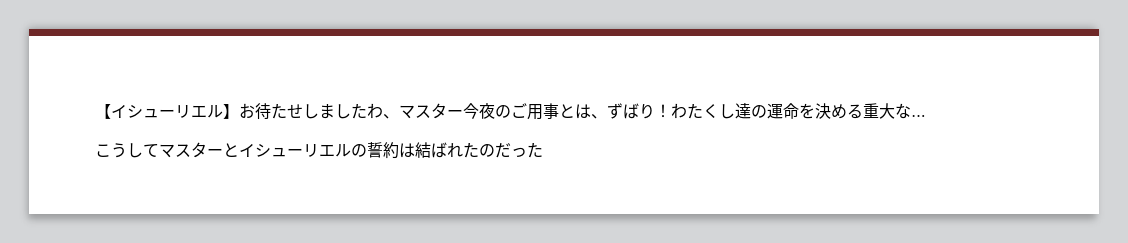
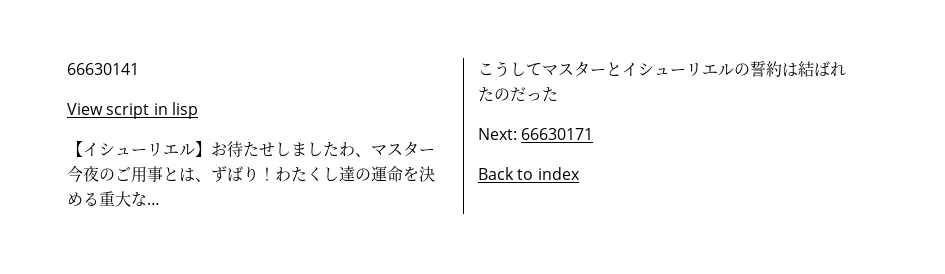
+ 66630141
+ View script in lisp
+ Next: 66630171
+ Back to index

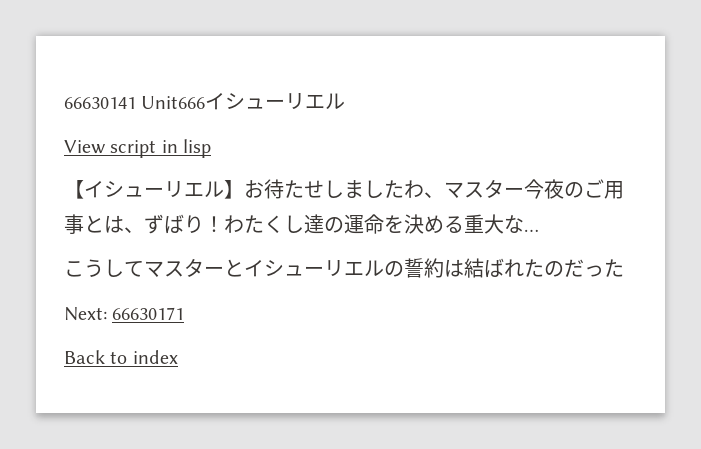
- 66630141
+ 66630141 Unit666イシューリエル

